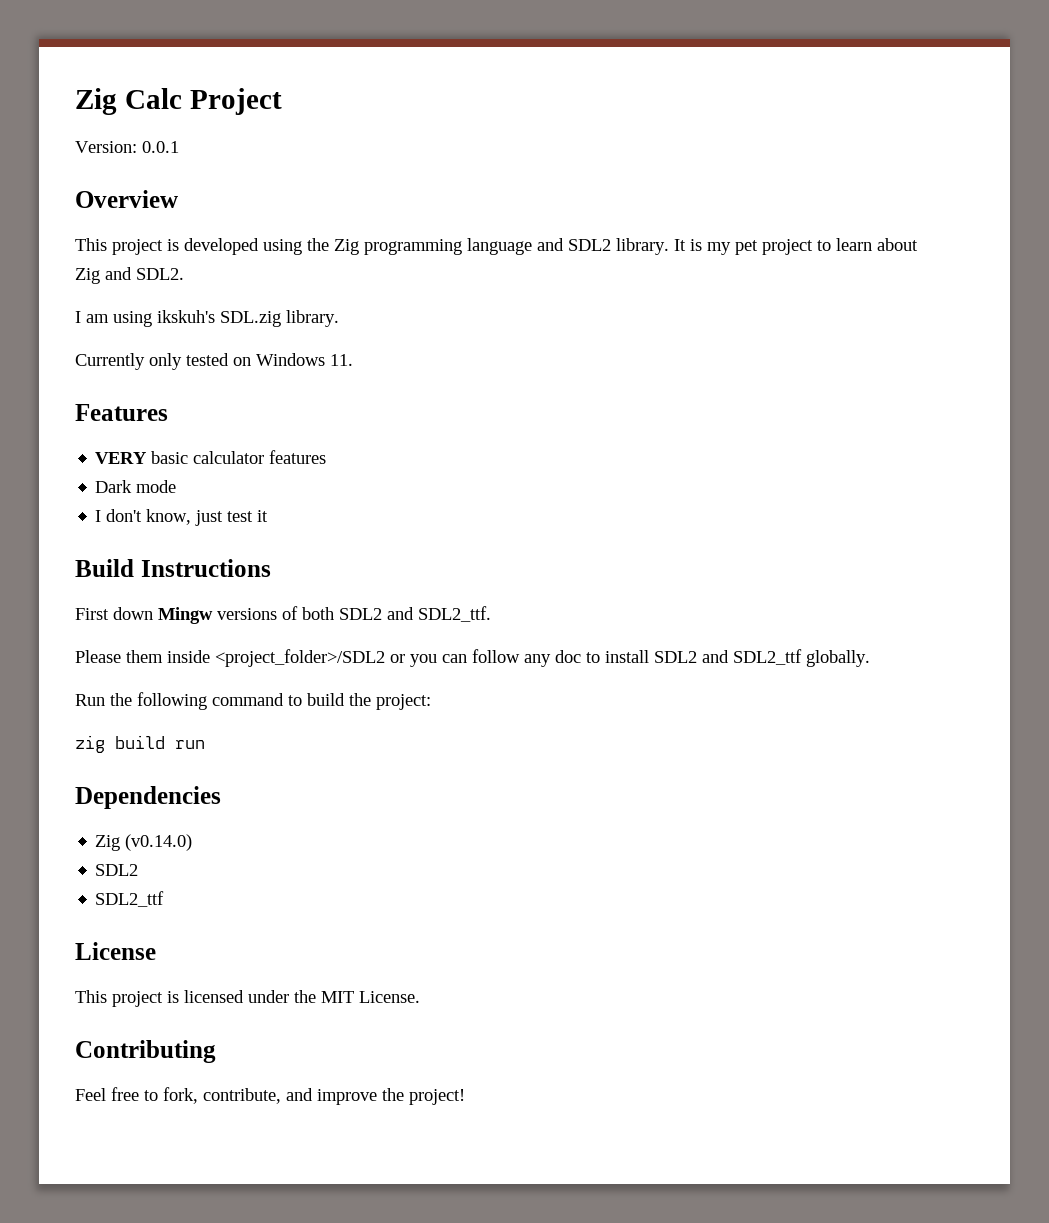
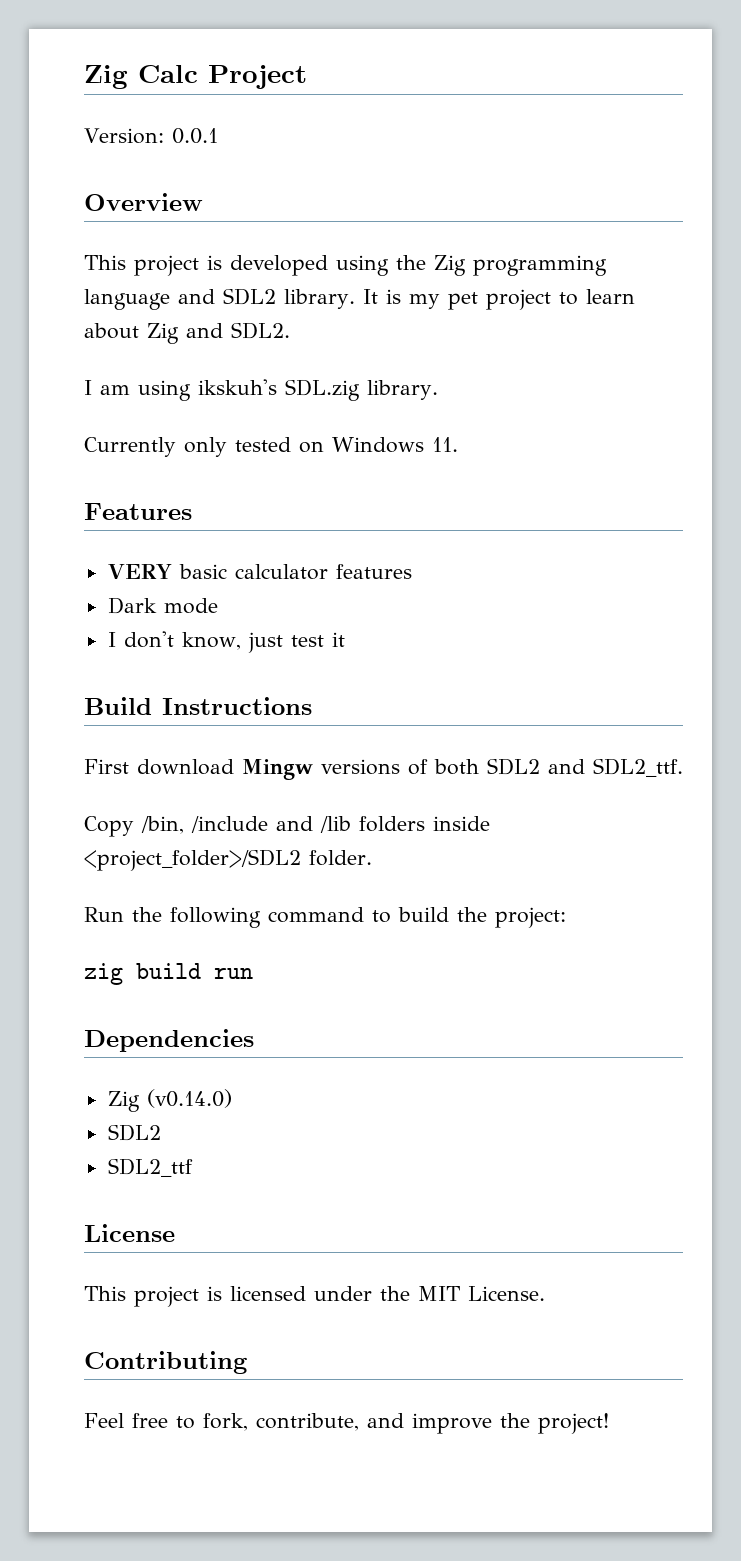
- First down Mingw versions of both SDL2 and SDL2_ttf.
+ First download Mingw versions of both SDL2 and SDL2_ttf.
- Please them inside <project_folder>/SDL2 or you can follow any doc to install SDL2 and SDL2_ttf globally.
+ Copy /bin, /include and /lib folders inside <project_folder>/SDL2 folder.

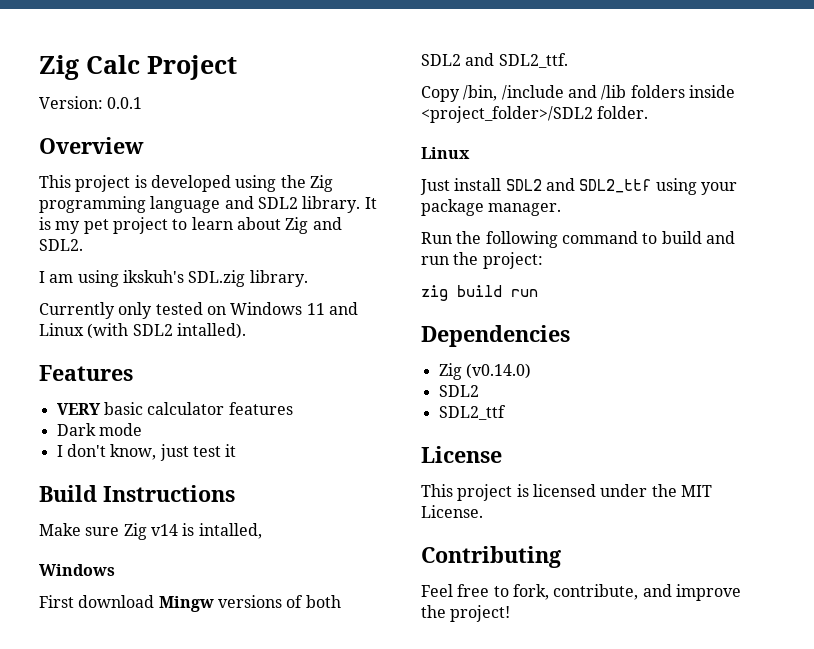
- Currently only tested on Windows 11.
+ Currently only tested on Windows 11 and Linux (with SDL2 intalled).
+ Make sure Zig v14 is intalled,
+ Windows
  Copy /bin, /include and /lib folders inside <project_folder>/SDL2 folder.
+ Linux
+ Just install SDL2 and SDL2_ttf using your package manager.
- Run the following command to build the project:
+ Run the following command to build and run the project:

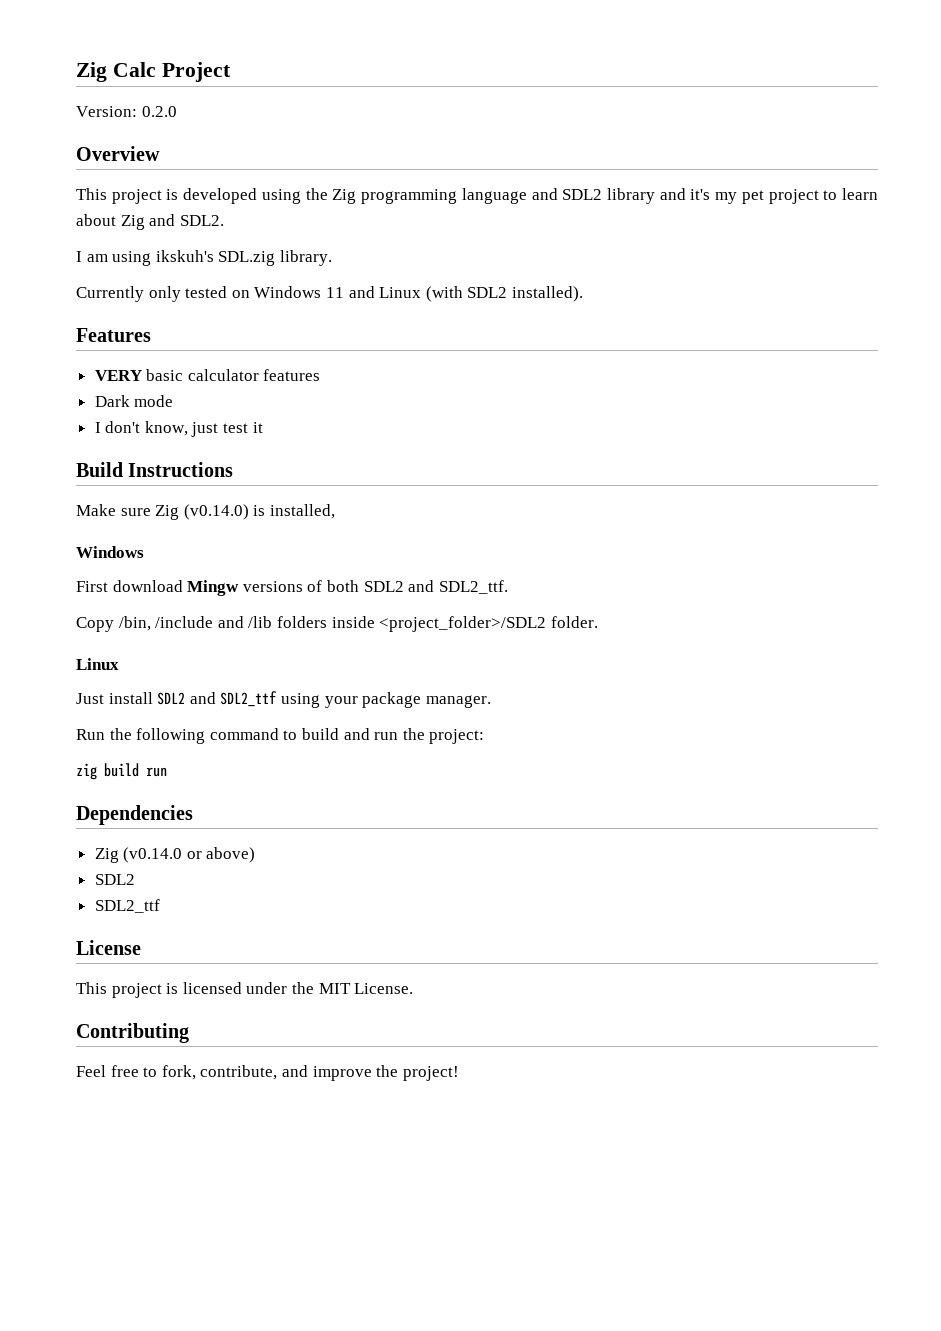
- Version: 0.0.1
+ Version: 0.2.0
- This project is developed using the Zig programming language and SDL2 library. It is my pet project to learn about Zig and SDL2.
+ This project is developed using the Zig programming language and SDL2 library and it's my pet project to learn about Zig and SDL2.
- Currently only tested on Windows 11 and Linux (with SDL2 intalled).
+ Currently only tested on Windows 11 and Linux (with SDL2 installed).
- Make sure Zig v14 is intalled,
+ Make sure Zig (v0.14.0) is installed,
- Zig (v0.14.0)
+ Zig (v0.14.0 or above)

